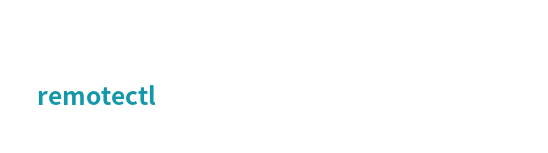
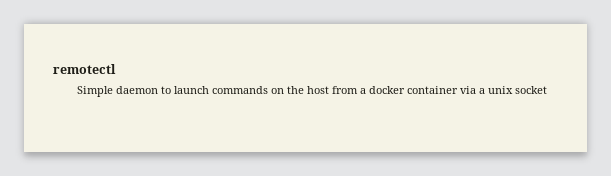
+ Simple daemon to launch commands on the host from a docker container via a unix socket

